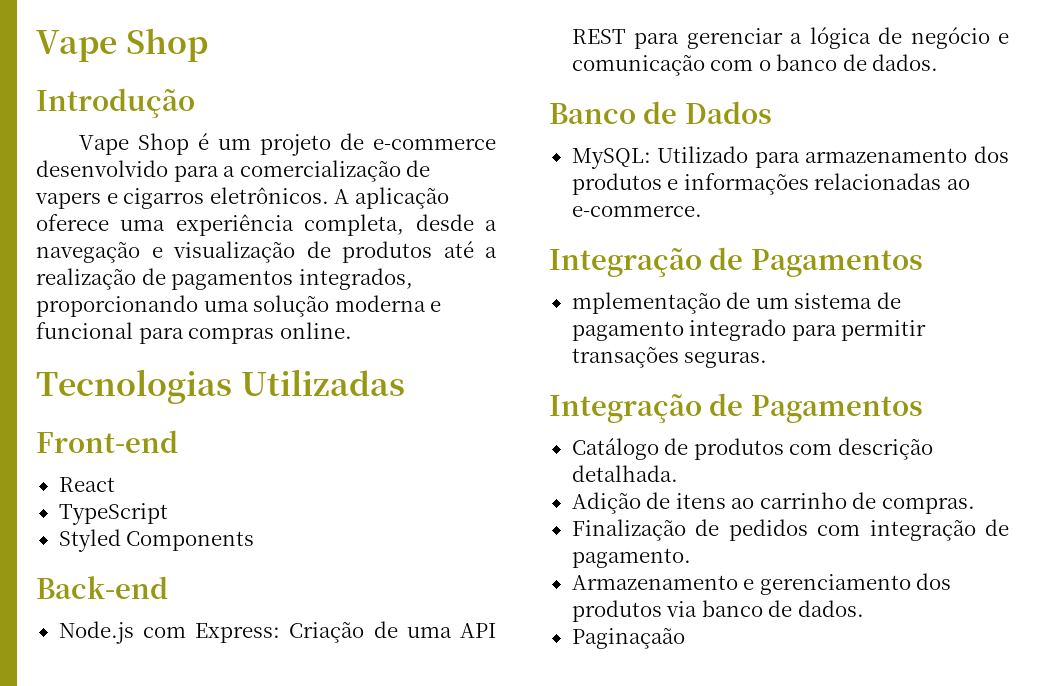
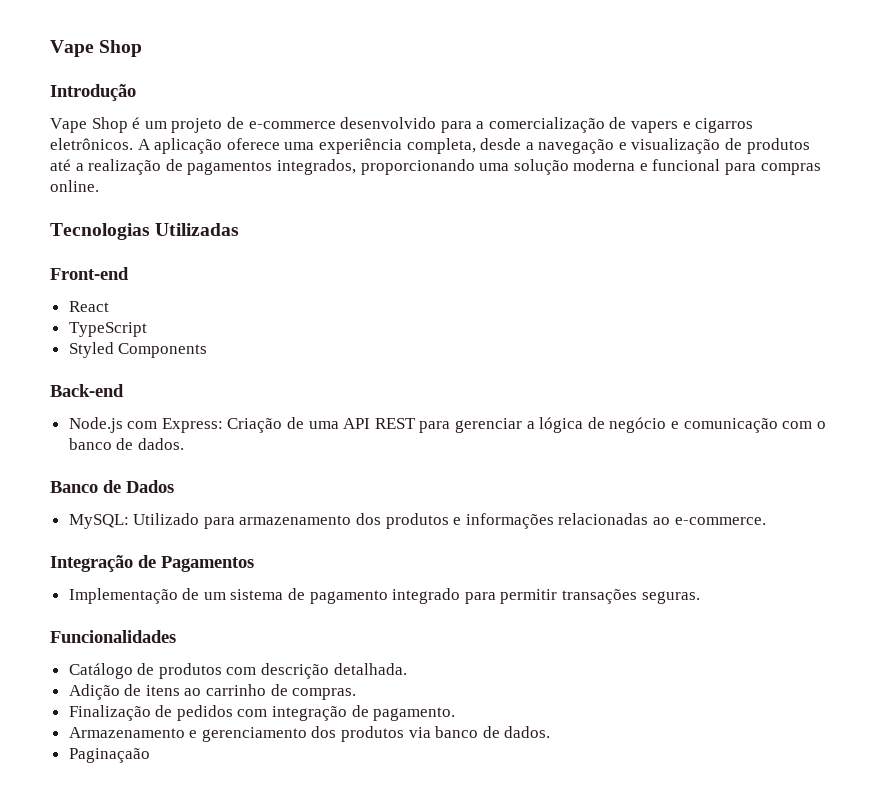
- mplementação de um sistema de pagamento integrado para permitir transações seguras.
- Integração de Pagamentos
+ Implementação de um sistema de pagamento integrado para permitir transações seguras.
+ Funcionalidades

